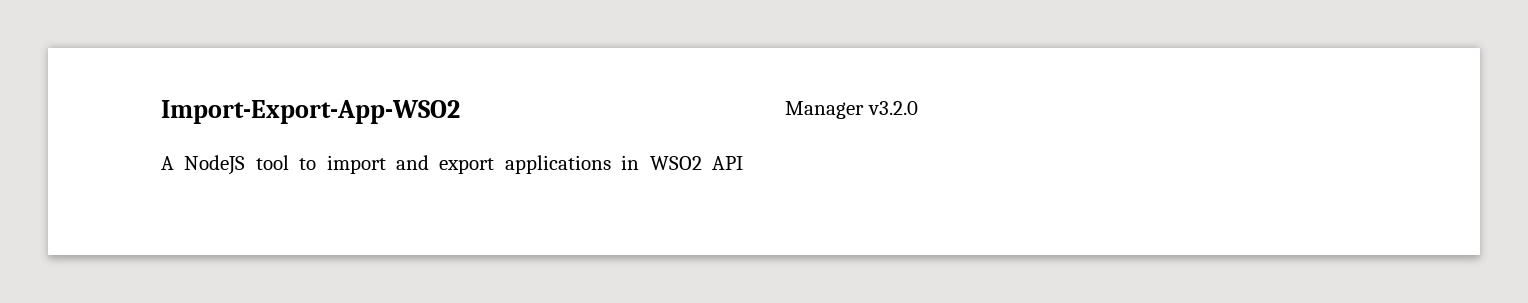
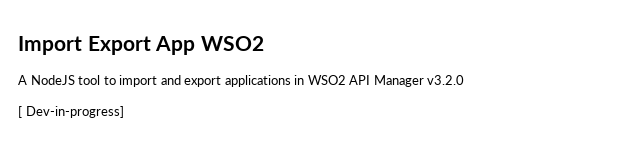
- Import-Export-App-WSO2
+ Import Export App WSO2
+ [ Dev-in-progress]

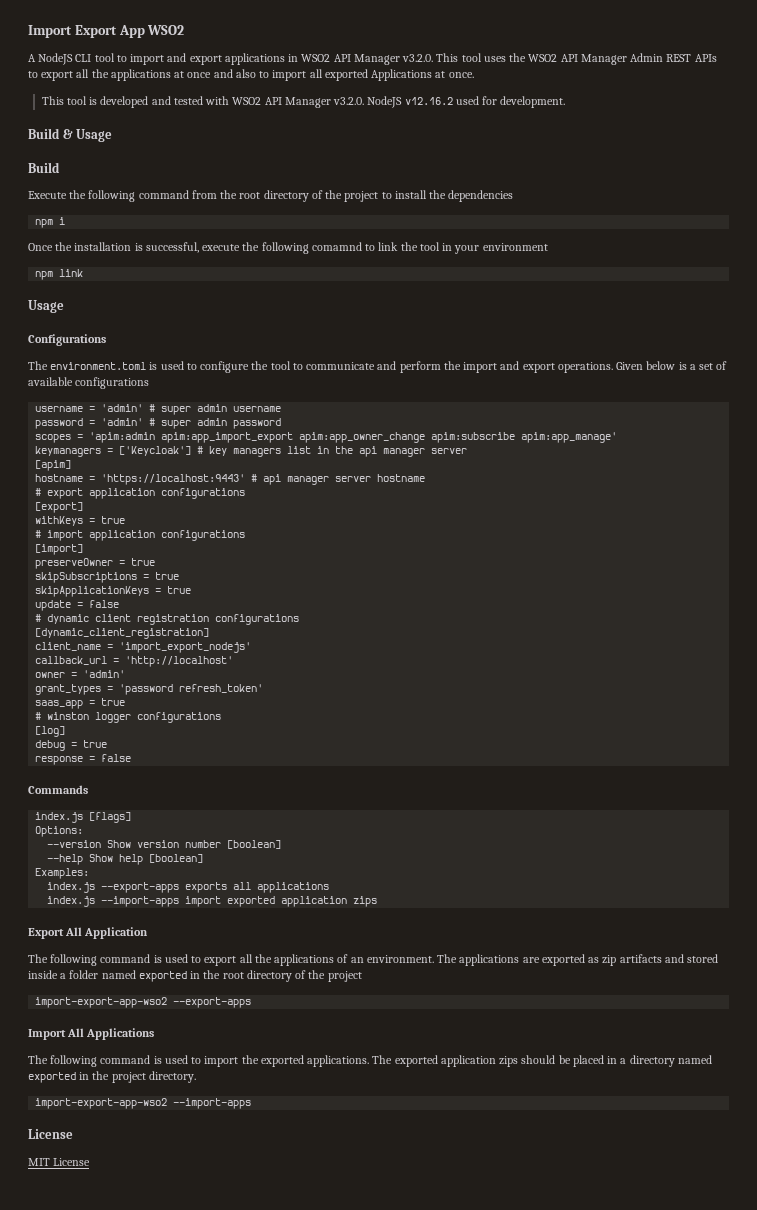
- A NodeJS tool to import and export applications in WSO2 API Manager v3.2.0
- [ Dev-in-progress]
+ A NodeJS CLI tool to import and export applications in WSO2 API Manager v3.2.0. This tool uses the WSO2 API Manager Admin REST APIs to export all the applications at once and also to import all exported Applications at once.
+ This tool is developed and tested with WSO2 API Manager v3.2.0. NodeJS v12.16.2 used for development.
+ Build & Usage
+ Build
+ Execute the following command from the root directory of the project to install the dependencies
+ npm i
+ Once the installation is successful, execute the following comamnd to link the tool in your environment
+ npm link
+ Usage
+ Configurations
+ The environment.toml is used to configure the tool to communicate and perform the import and export operations. Given below is a set of available configurations
+ username = 'admin' # super admin username
+ password = 'admin' # super admin password
+ scopes = 'apim:admin apim:app_import_export apim:app_owner_change apim:subscribe apim:app_manage'
+ keymanagers = ['Keycloak'] # key managers list in the api manager server
+ [apim]
+ hostname = 'https://localhost:9443' # api manager server hostname
+ # export application configurations
+ [export]
+ withKeys = true
+ # import application configurations
+ [import]
+ preserveOwner = true
+ skipSubscriptions = true
+ skipApplicationKeys = true
+ update = false
+ # dynamic client registration configurations
+ [dynamic_client_registration]
+ client_name = 'import_export_nodejs'
+ callback_url = 'http://localhost'
+ owner = 'admin'
+ grant_types = 'password refresh_token'
+ saas_app = true
+ # winston logger configurations
+ [log]
+ debug = true
+ response = false
+ Commands
+ index.js [flags]
+ Options:
+ --version Show version number [boolean]
+ --help Show help [boolean]
+ Examples:
+ index.js --export-apps exports all applications
+ index.js --import-apps import exported application zips
+ Export All Application
+ The following command is used to export all the applications of an environment. The applications are exported as zip artifacts and stored inside a folder named exported in the root directory of the project
+ import-export-app-wso2 --export-apps
+ Import All Applications
+ The following command is used to import the exported applications. The exported application zips should be placed in a directory named exported in the project directory.
+ import-export-app-wso2 --import-apps
+ License
+ MIT License

